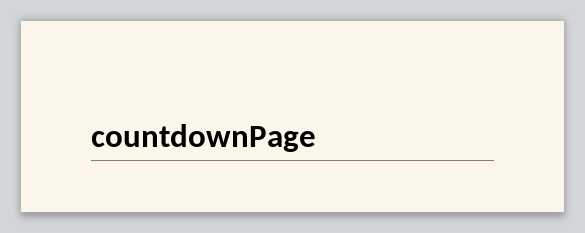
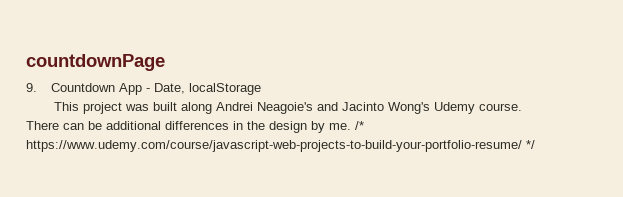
+ 9. Countdown App - Date, localStorage
+ This project was built along Andrei Neagoie's and Jacinto Wong's Udemy course. There can be additional differences in the design by me. /* https://www.udemy.com/course/javascript-web-projects-to-build-your-portfolio-resume/ */

